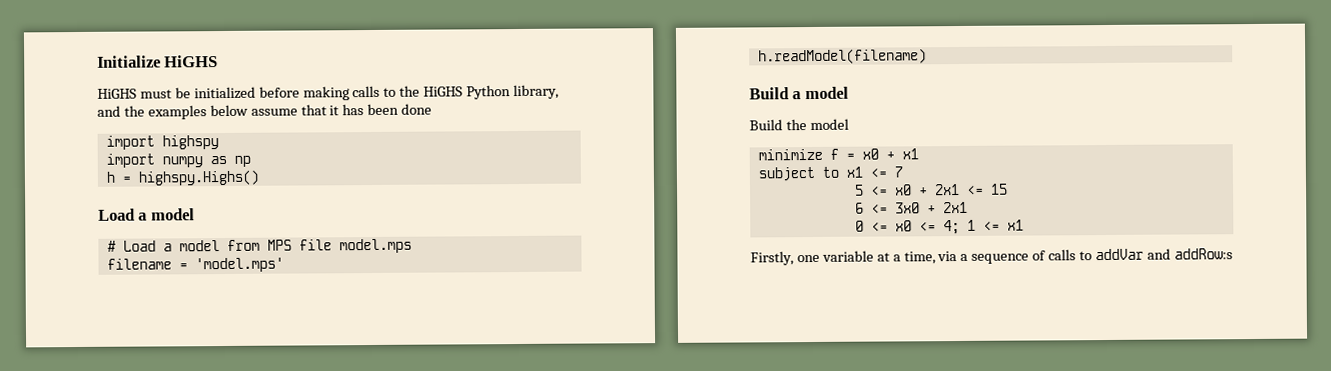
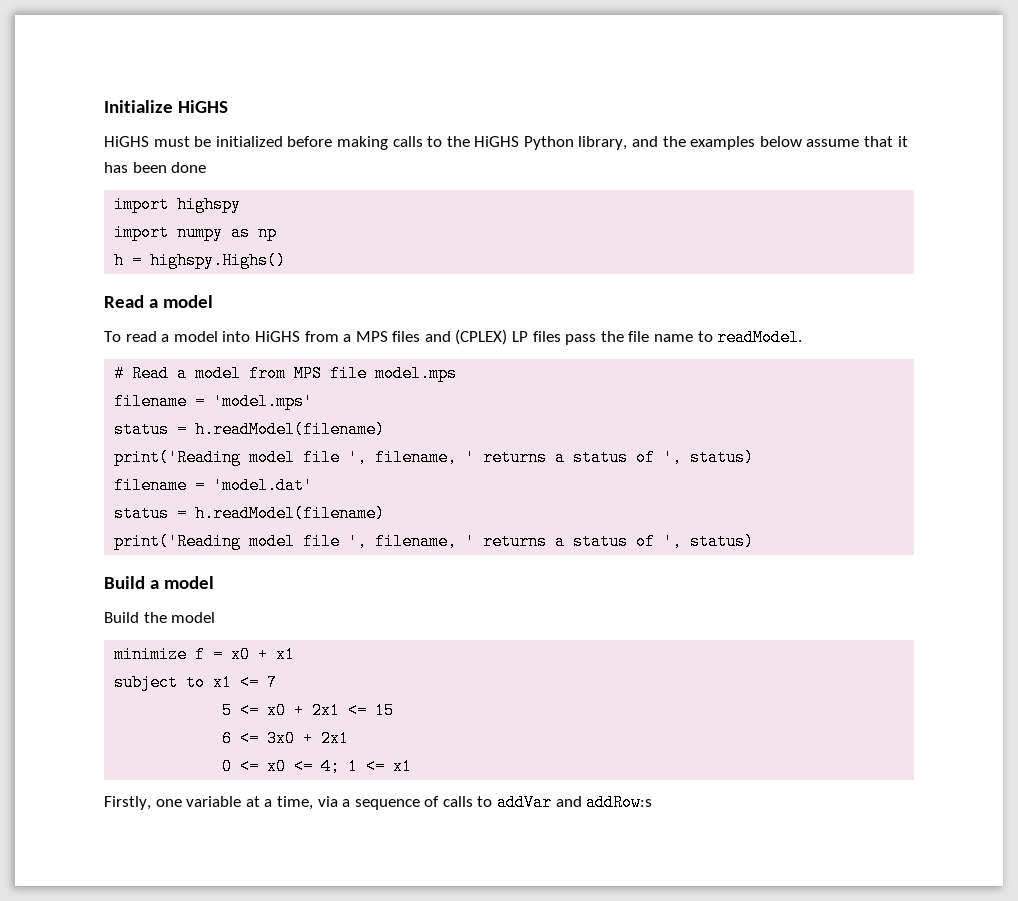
  h = highspy.Highs()
- Load a model
+ Read a model
+ To read a model into HiGHS from a MPS files and (CPLEX) LP files pass the file name to readModel.
- # Load a model from MPS file model.mps
+ # Read a model from MPS file model.mps
  filename = 'model.mps'
- h.readModel(filename)
+ status = h.readModel(filename)
+ print('Reading model file ', filename, ' returns a status of ', status)
+ filename = 'model.dat'
+ status = h.readModel(filename)
+ print('Reading model file ', filename, ' returns a status of ', status)

